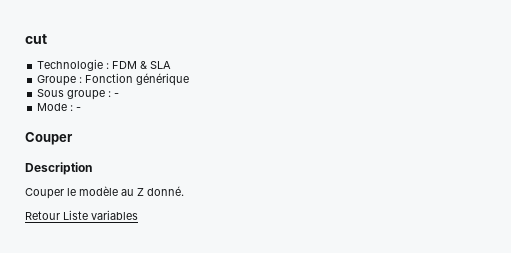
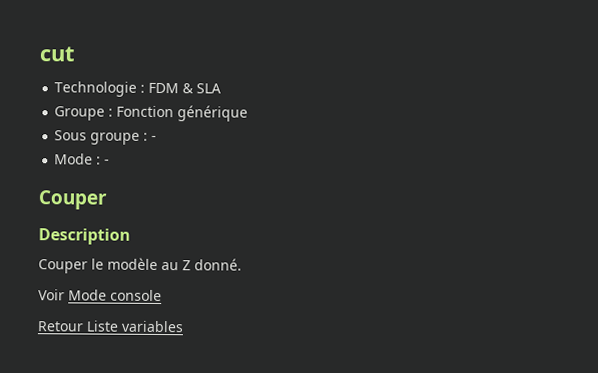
+ Voir Mode console

